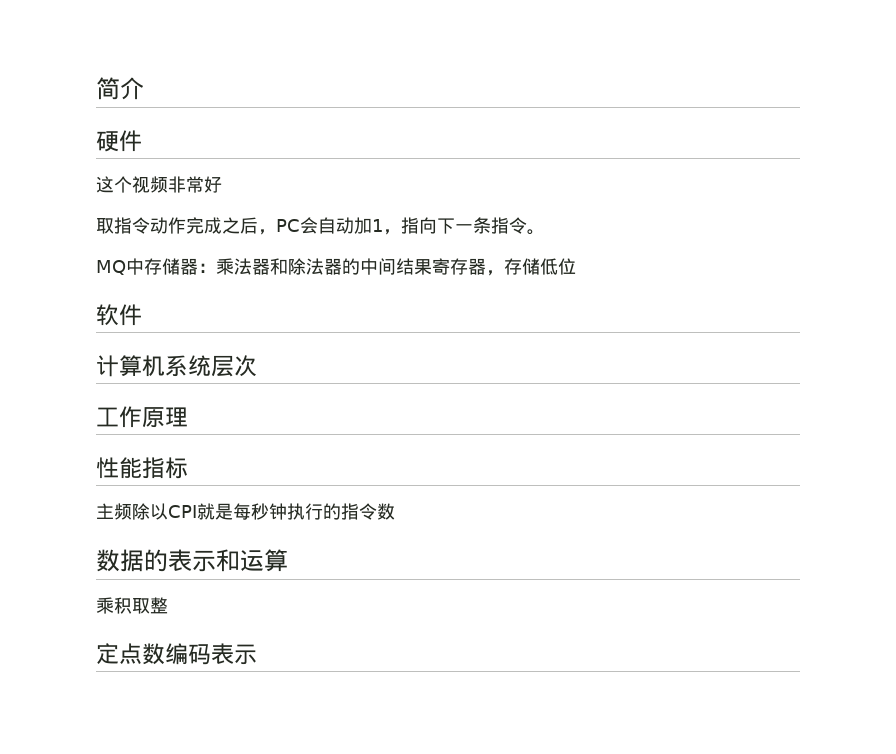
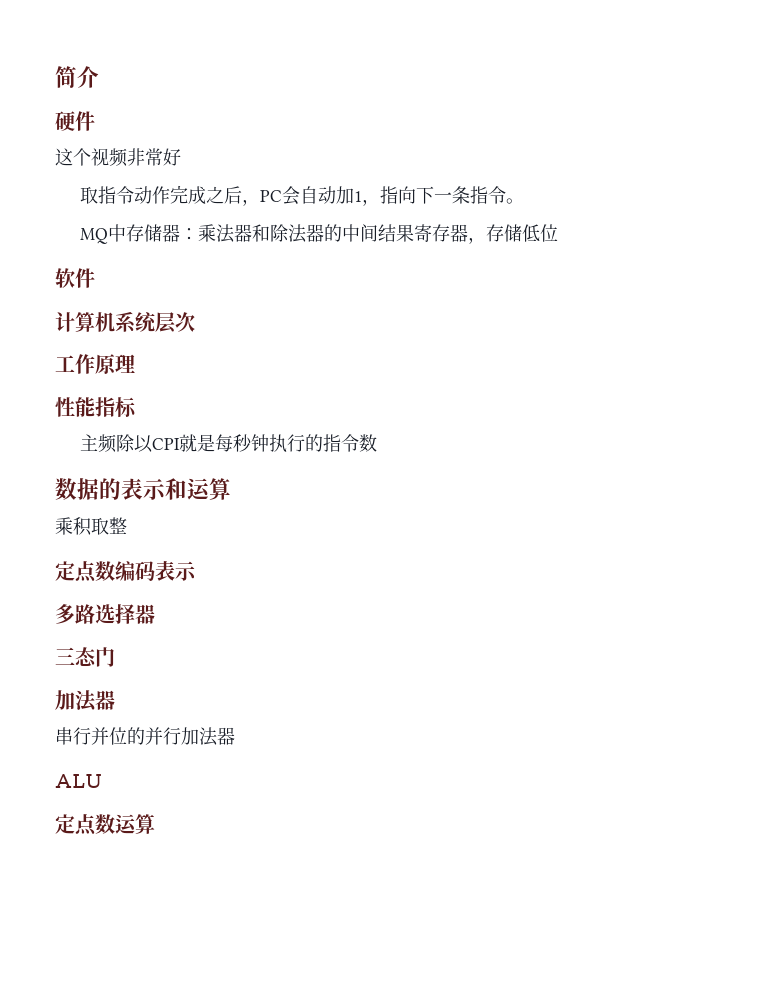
+ 多路选择器
+ 三态门
+ 加法器
+ 串行并位的并行加法器
+ ALU
+ 定点数运算

